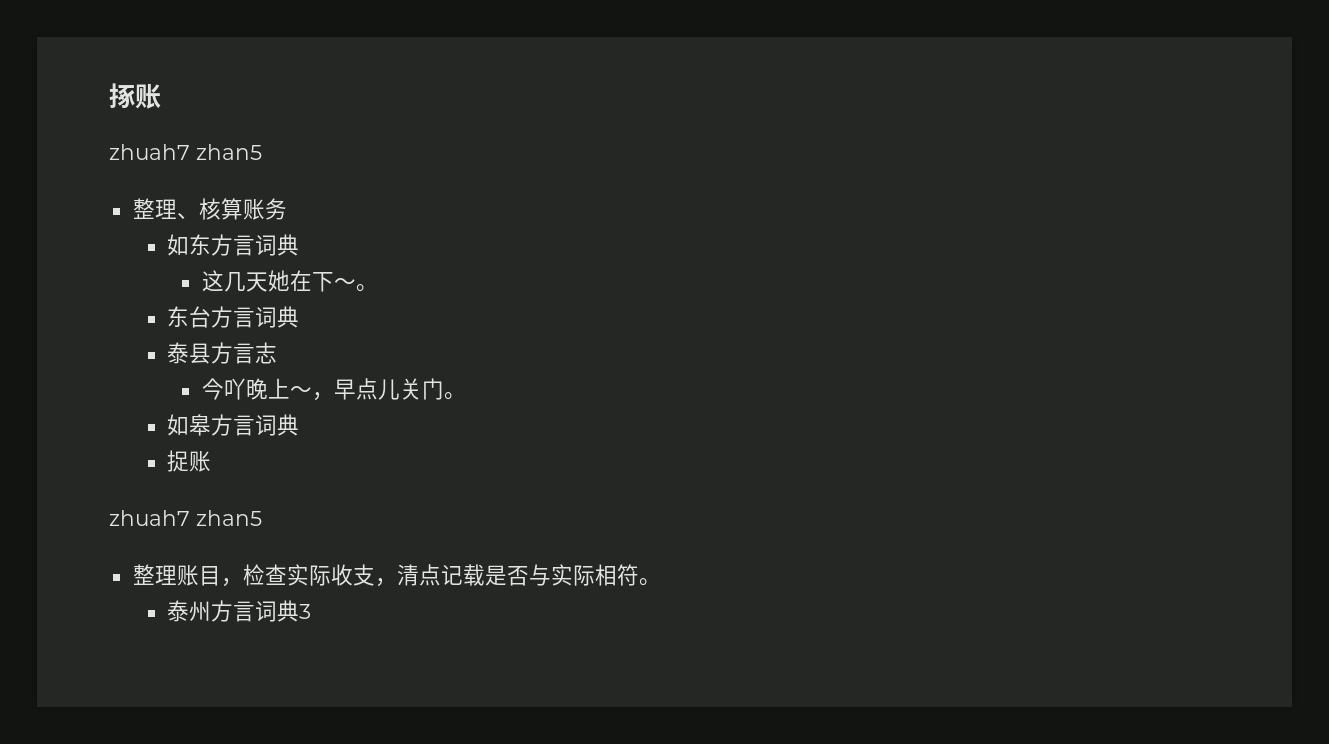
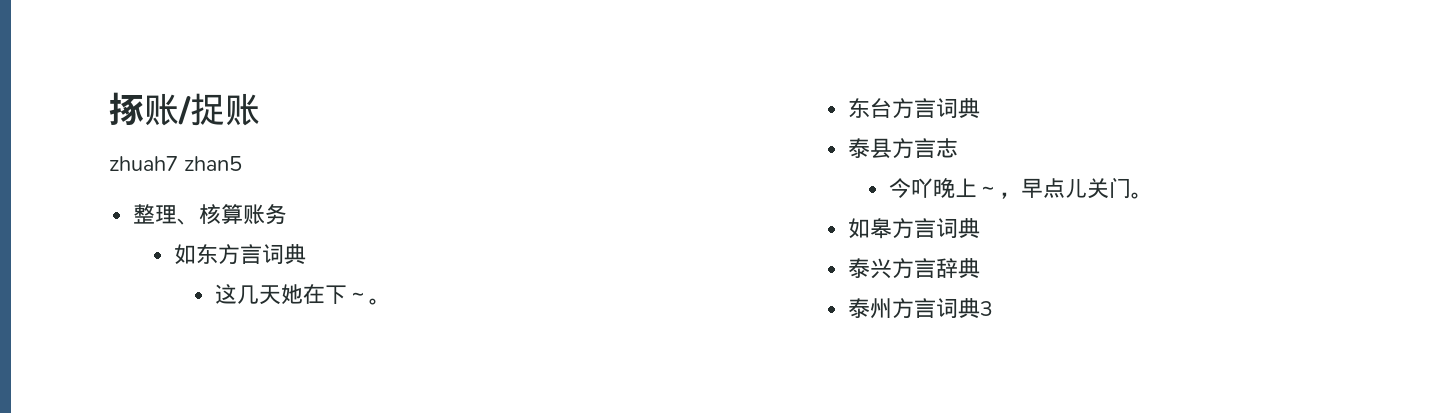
- 㧻账
+ 㧻账/捉账
- 捉账
- zhuah7 zhan5
- 整理账目，检查实际收支，清点记载是否与实际相符。
+ 泰兴方言辞典

